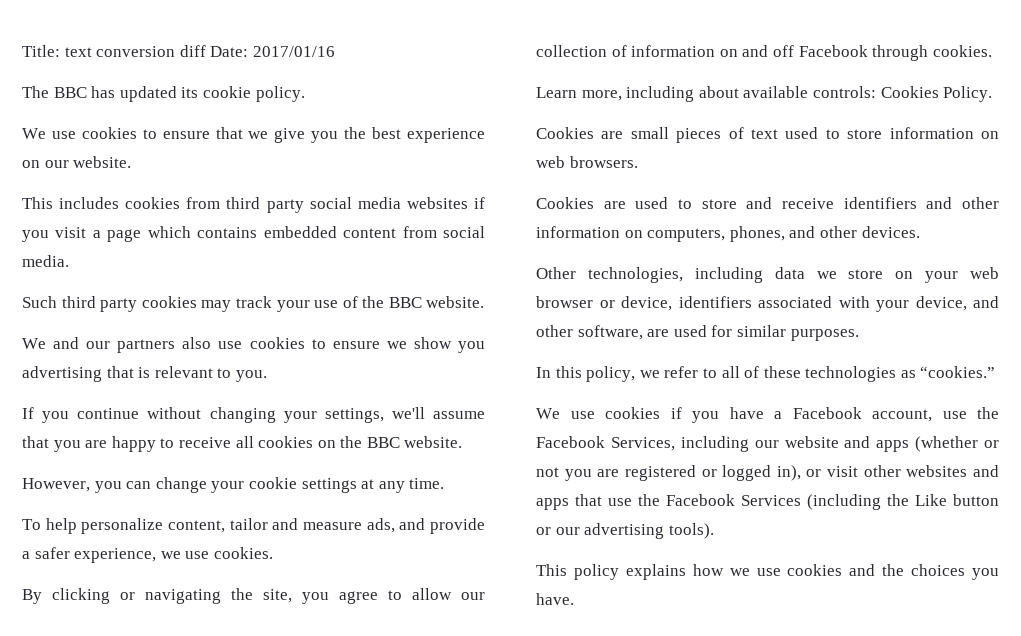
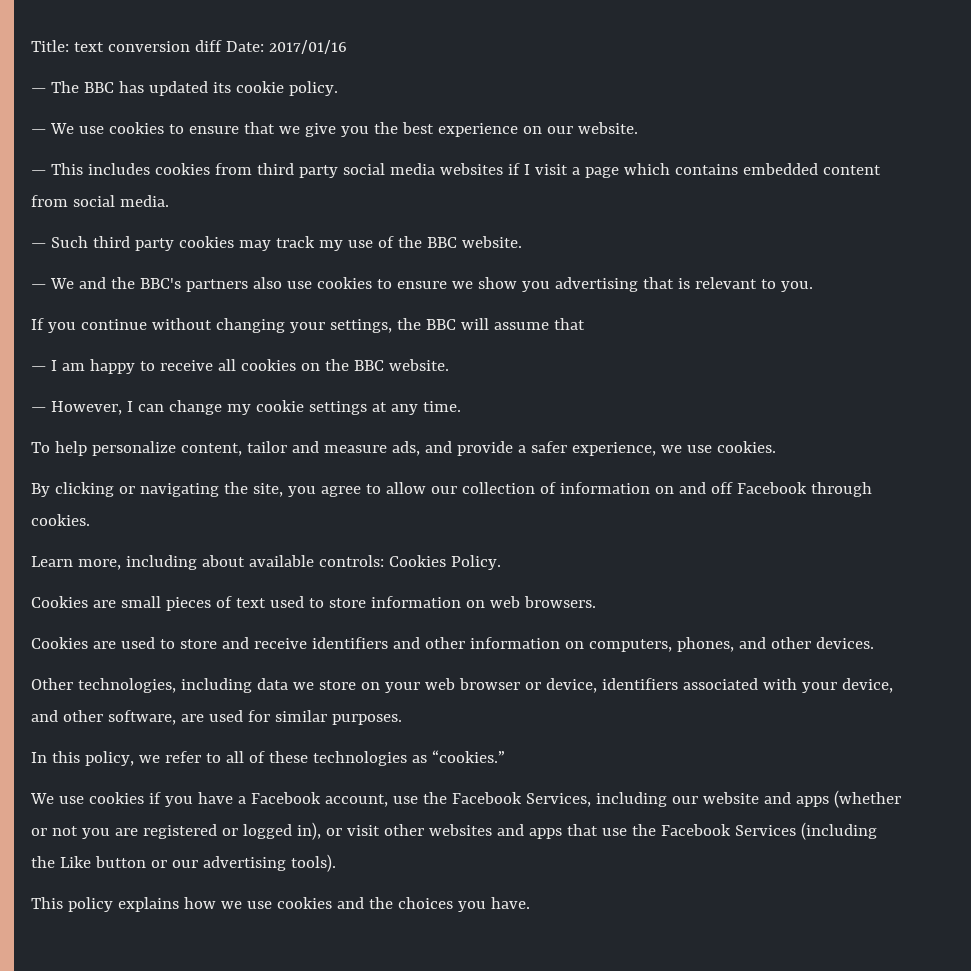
- The BBC has updated its cookie policy.
+ — The BBC has updated its cookie policy.
- We use cookies to ensure that we give you the best experience on our website.
+ — We use cookies to ensure that we give you the best experience on our website.
- This includes cookies from third party social media websites if you visit a page which contains embedded content from social media.
+ — This includes cookies from third party social media websites if I visit a page which contains embedded content from social media.
- Such third party cookies may track your use of the BBC website.
+ — Such third party cookies may track my use of the BBC website.
- We and our partners also use cookies to ensure we show you advertising that is relevant to you.
+ — We and the BBC's partners also use cookies to ensure we show you advertising that is relevant to you.
- If you continue without changing your settings, we'll assume that you are happy to receive all cookies on the BBC website.
+ If you continue without changing your settings, the BBC will assume that
+ — I am happy to receive all cookies on the BBC website.
- However, you can change your cookie settings at any time.
+ — However, I can change my cookie settings at any time.

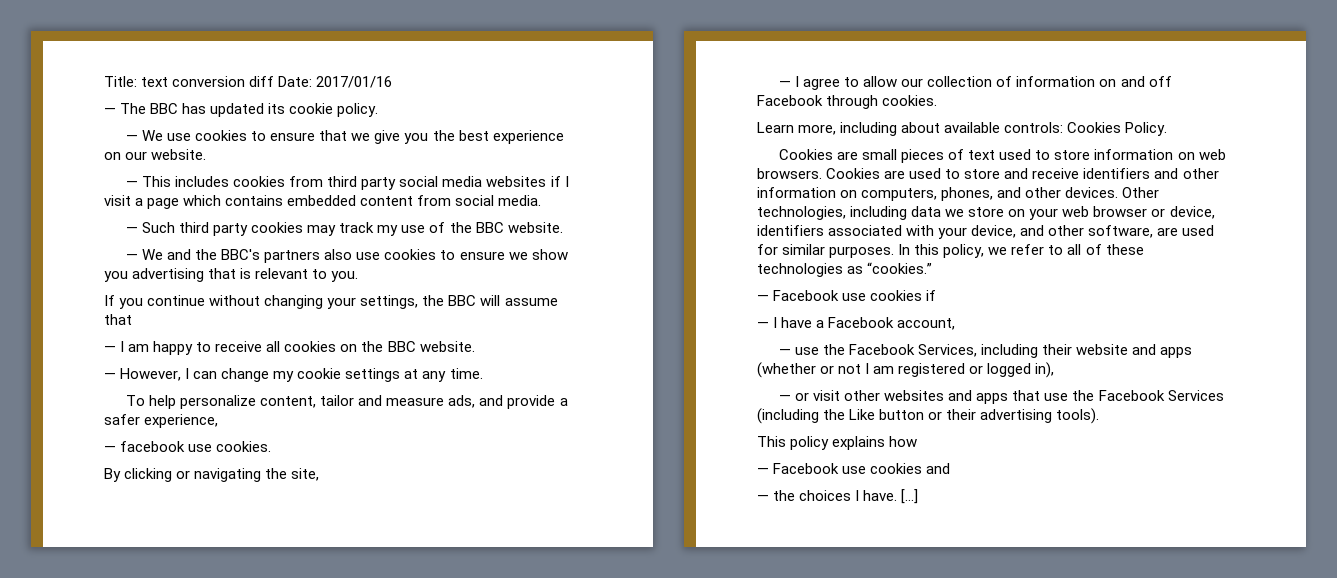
- To help personalize content, tailor and measure ads, and provide a safer experience, we use cookies.
+ To help personalize content, tailor and measure ads, and provide a safer experience,
+ — facebook use cookies.
- By clicking or navigating the site, you agree to allow our collection of information on and off Facebook through cookies.
+ By clicking or navigating the site,
+ — I agree to allow our collection of information on and off Facebook through cookies.
- Cookies are small pieces of text used to store information on web browsers.
- Cookies are used to store and receive identifiers and other information on computers, phones, and other devices.
- Other technologies, including data we store on your web browser or device, identifiers associated with your device, and other software, are used for similar purposes.
- In this policy, we refer to all of these technologies as “cookies.”
+ Cookies are small pieces of text used to store information on web browsers. Cookies are used to store and receive identifiers and other information on computers, phones, and other devices. Other technologies, including data we store on your web browser or device, identifiers associated with your device, and other software, are used for similar purposes. In this policy, we refer to all of these technologies as “cookies.”
- We use cookies if you have a Facebook account, use the Facebook Services, including our website and apps (whether or not you are registered or logged in), or visit other websites and apps that use the Facebook Services (including the Like button or our advertising tools).
+ — Facebook use cookies if
+ — I have a Facebook account,
+ — use the Facebook Services, including their website and apps (whether or not I am registered or logged in),
+ — or visit other websites and apps that use the Facebook Services (including the Like button or their advertising tools).
- This policy explains how we use cookies and the choices you have.
+ This policy explains how
+ — Facebook use cookies and
+ — the choices I have. [...]

